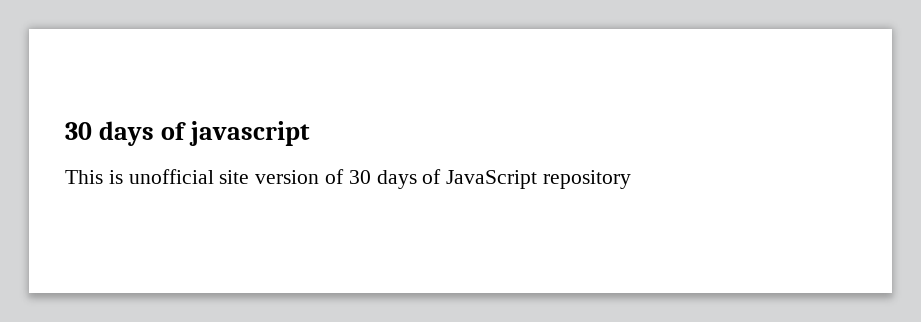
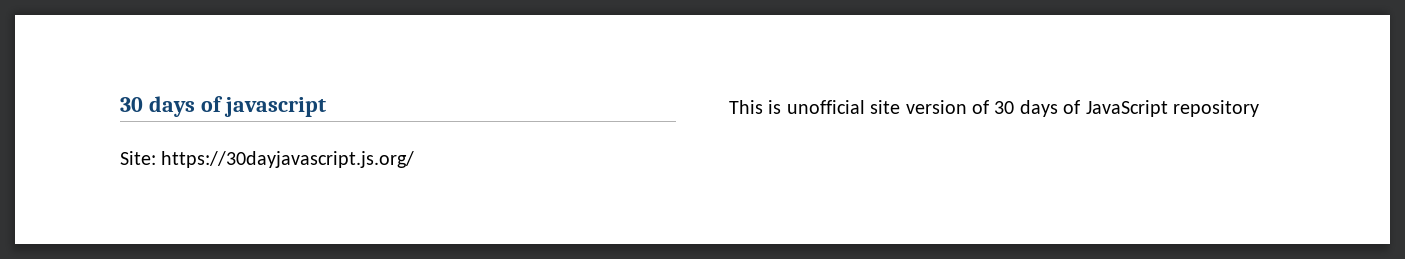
+ Site: https://30dayjavascript.js.org/

